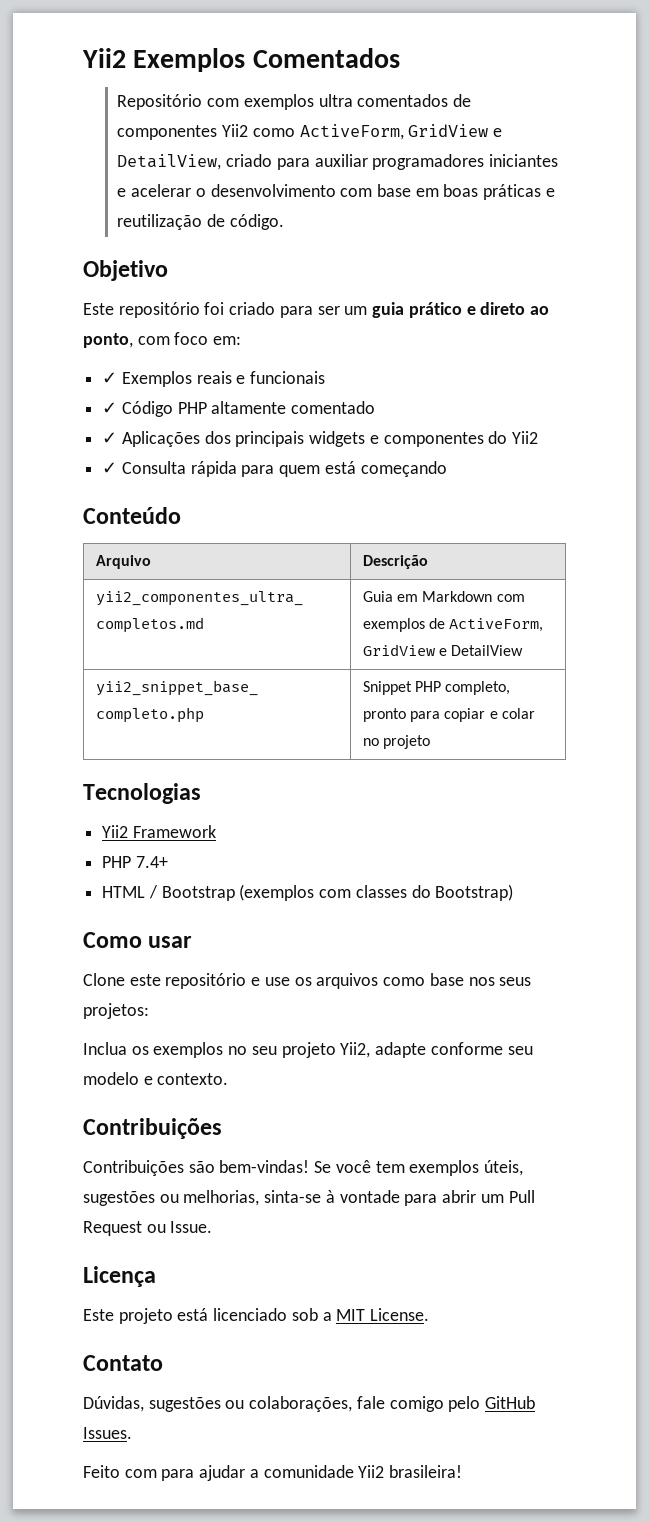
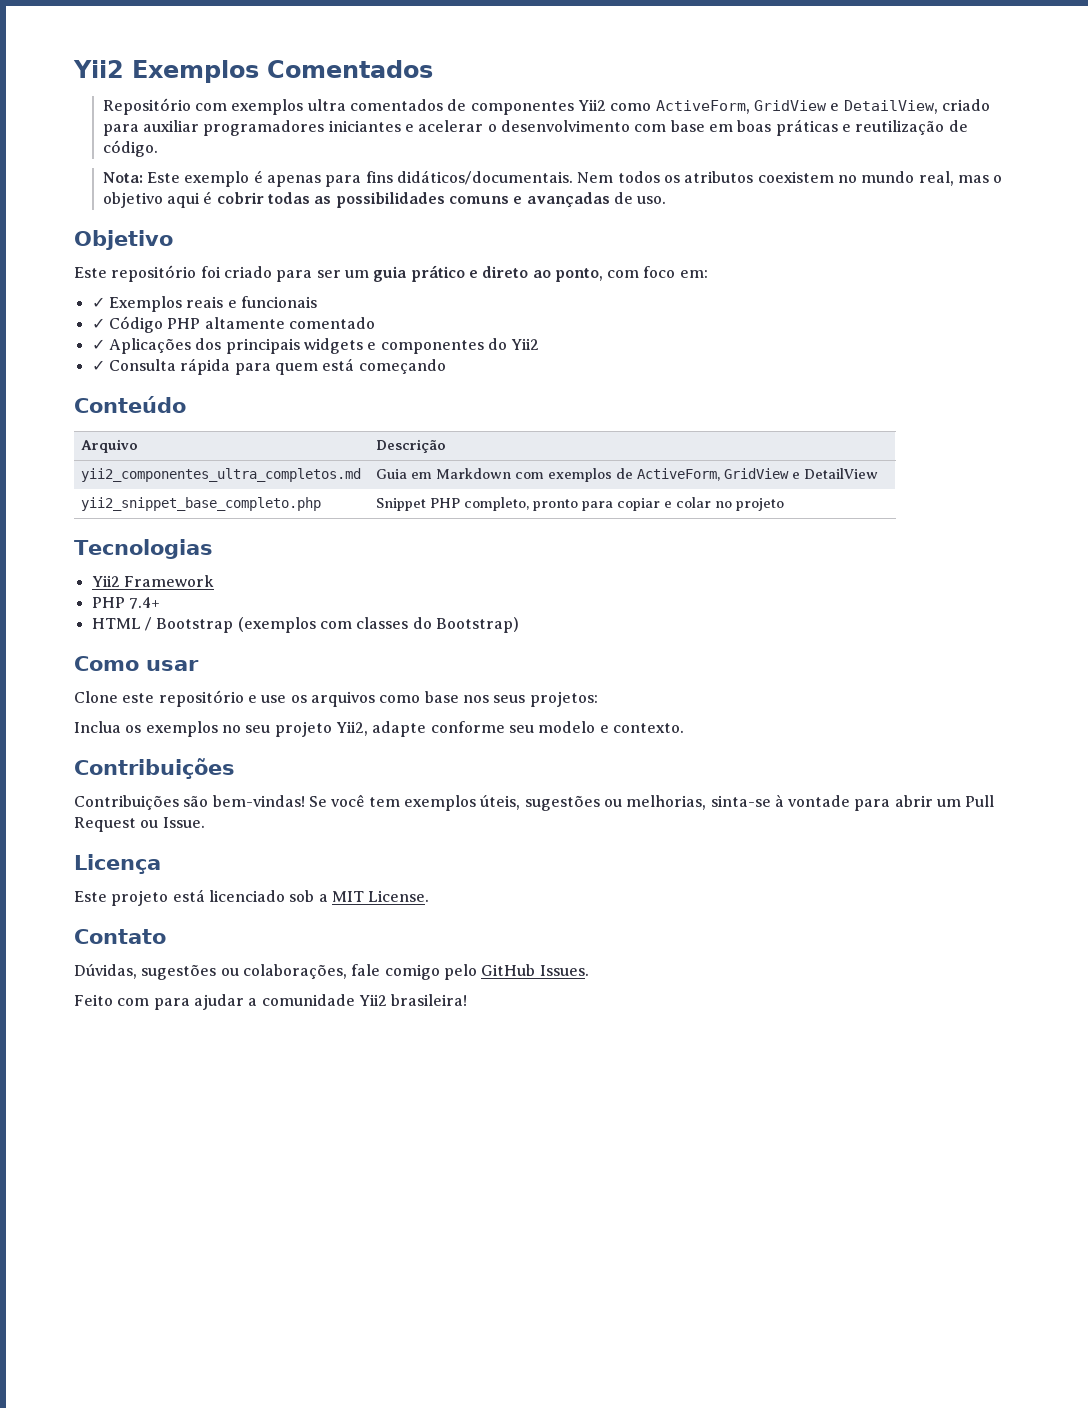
+ Nota: Este exemplo é apenas para fins didáticos/documentais. Nem todos os atributos coexistem no mundo real, mas o objetivo aqui é cobrir todas as possibilidades comuns e avançadas de uso.

